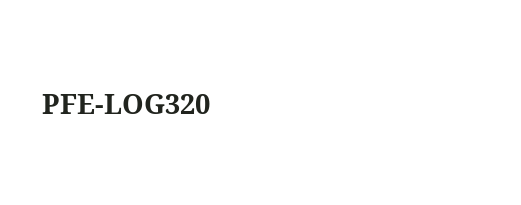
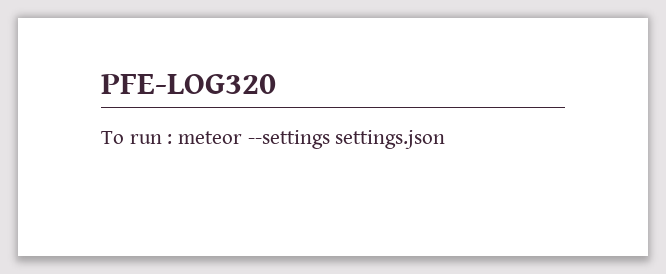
+ To run : meteor --settings settings.json

